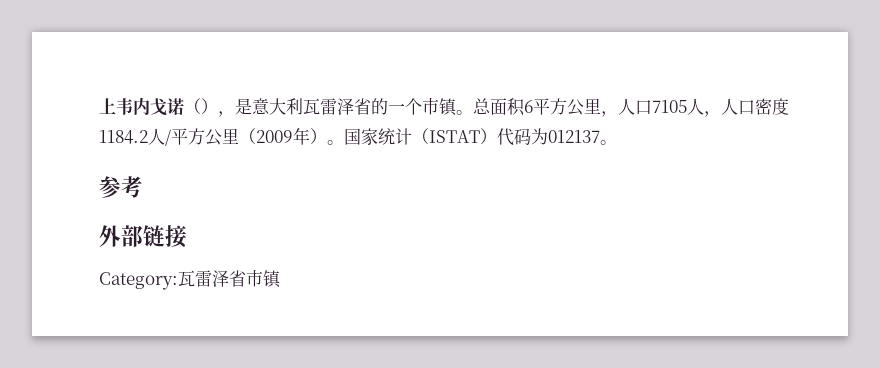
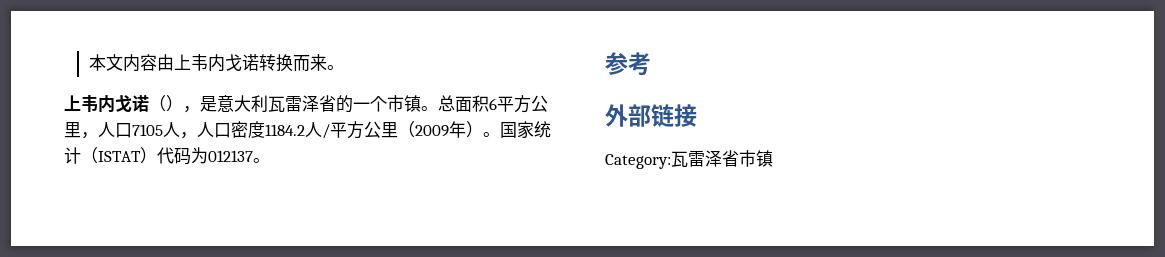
+ 本文内容由上韦内戈诺转换而来。

